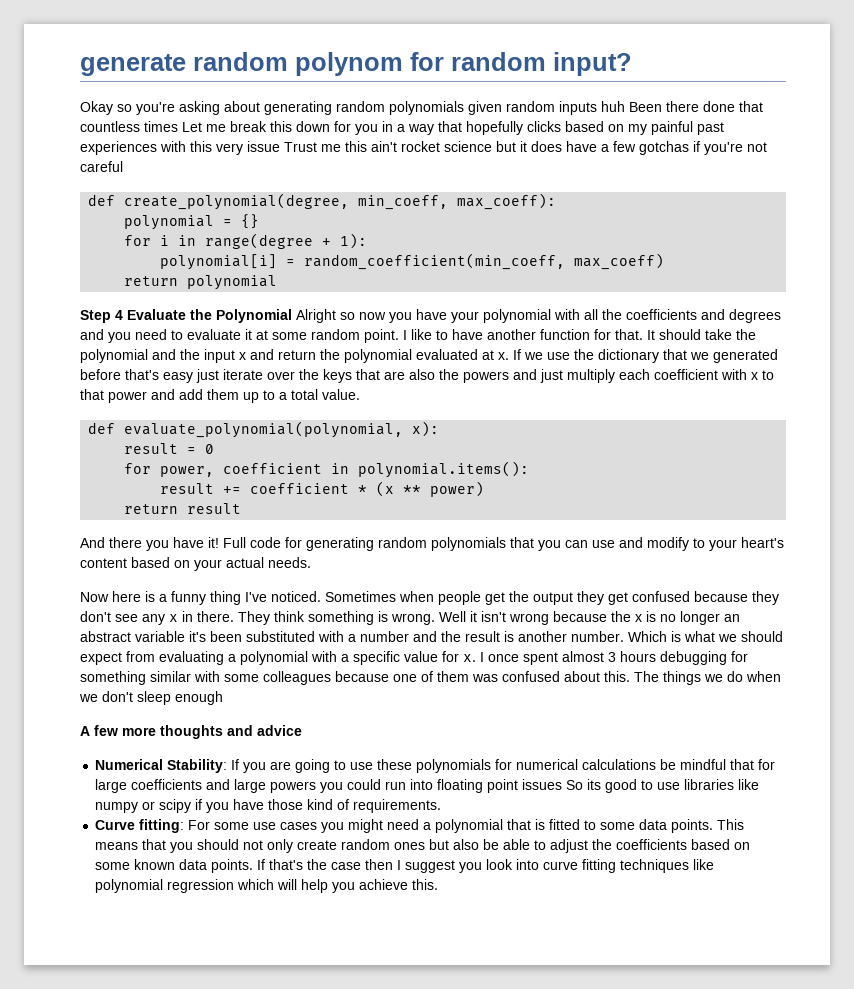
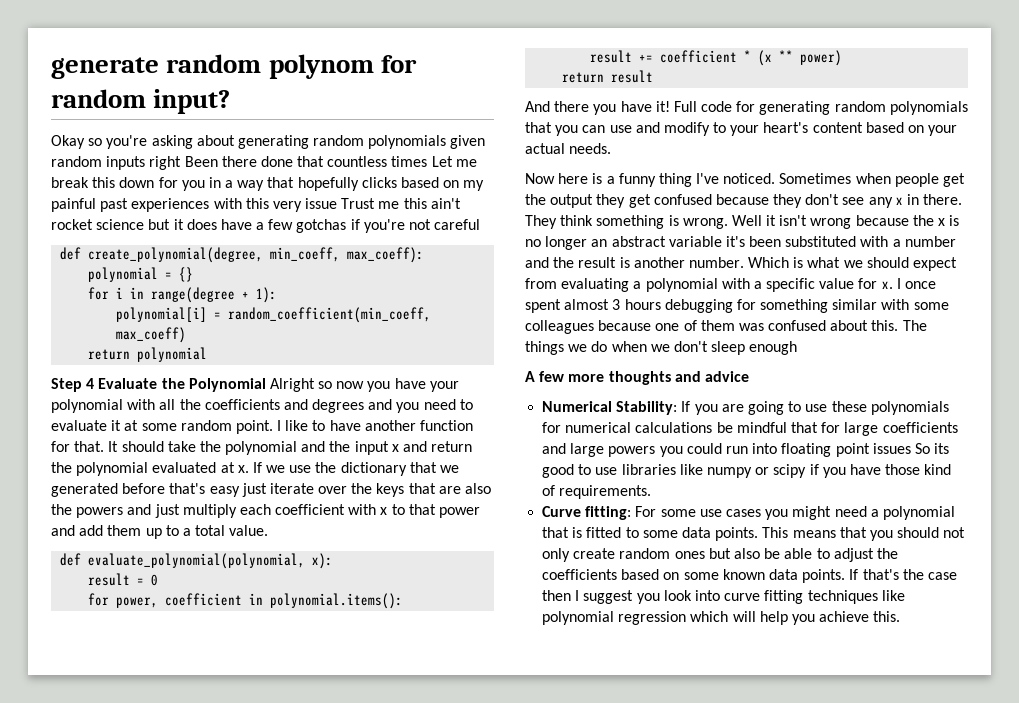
- Okay so you're asking about generating random polynomials given random inputs huh Been there done that countless times Let me break this down for you in a way that hopefully clicks based on my painful past experiences with this very issue Trust me this ain't rocket science but it does have a few gotchas if you're not careful
+ Okay so you're asking about generating random polynomials given random inputs right Been there done that countless times Let me break this down for you in a way that hopefully clicks based on my painful past experiences with this very issue Trust me this ain't rocket science but it does have a few gotchas if you're not careful

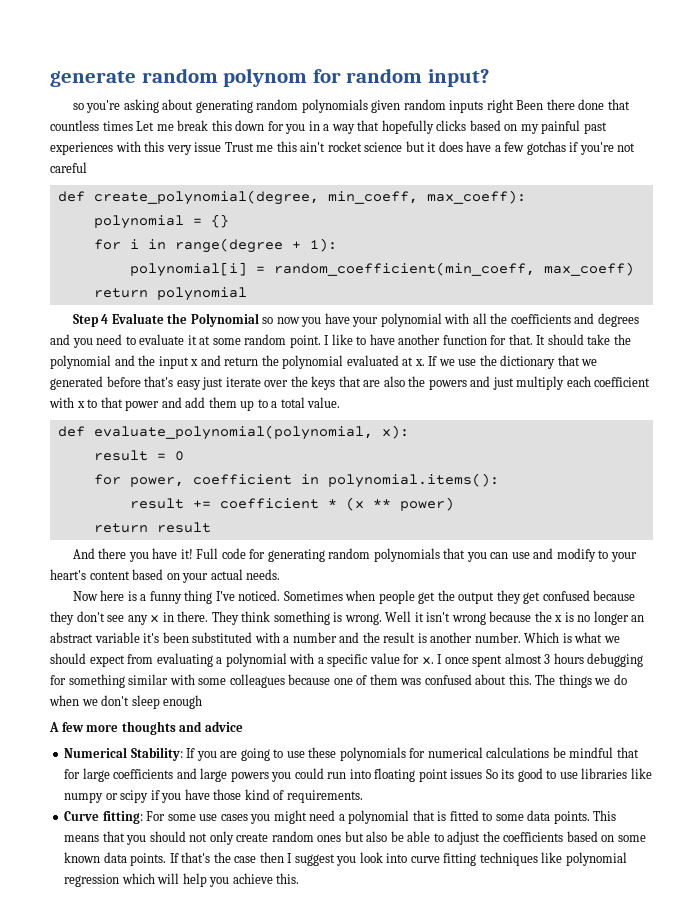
- Okay so you're asking about generating random polynomials given random inputs right Been there done that countless times Let me break this down for you in a way that hopefully clicks based on my painful past experiences with this very issue Trust me this ain't rocket science but it does have a few gotchas if you're not careful
+ so you're asking about generating random polynomials given random inputs right Been there done that countless times Let me break this down for you in a way that hopefully clicks based on my painful past experiences with this very issue Trust me this ain't rocket science but it does have a few gotchas if you're not careful
- Step 4 Evaluate the Polynomial Alright so now you have your polynomial with all the coefficients and degrees and you need to evaluate it at some random point.
+ Step 4 Evaluate the Polynomial so now you have your polynomial with all the coefficients and degrees and you need to evaluate it at some random point.

